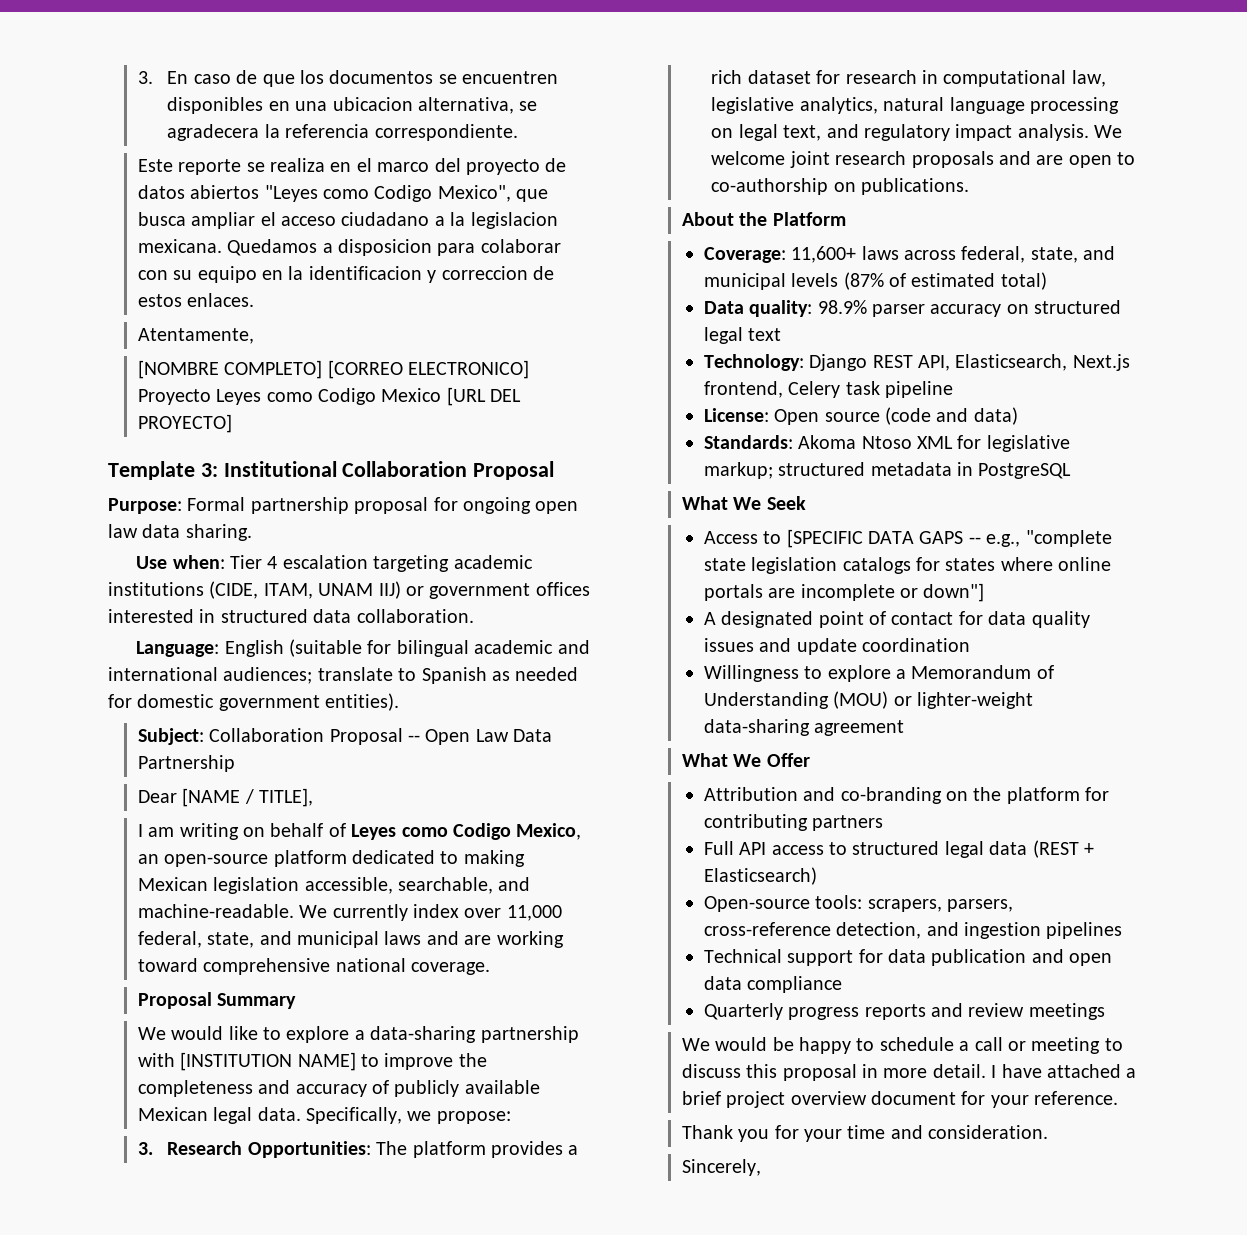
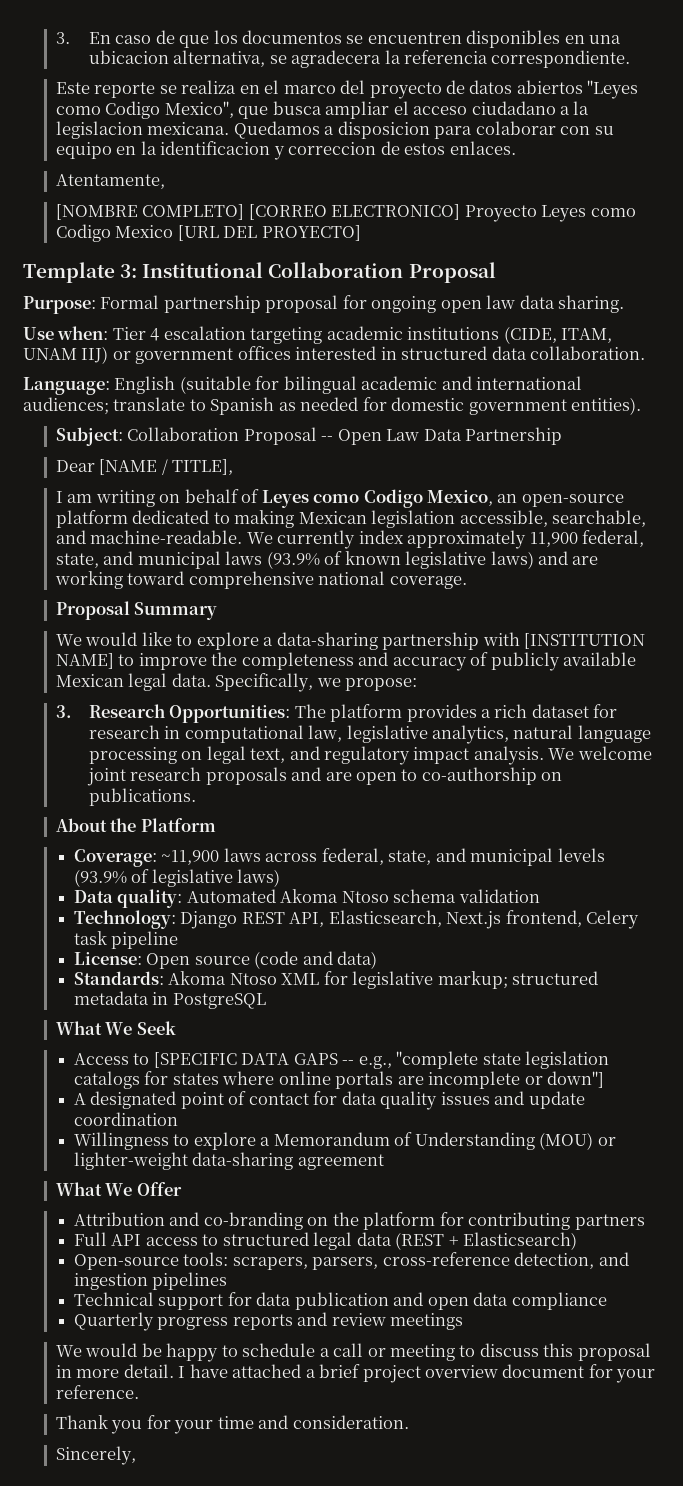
- We currently index over 11,000 federal, state, and municipal laws and are working toward comprehensive national coverage.
+ We currently index approximately 11,900 federal, state, and municipal laws (93.9% of known legislative laws) and are working toward comprehensive national coverage.
- Coverage: 11,600+ laws across federal, state, and municipal levels (87% of estimated total)
- Data quality: 98.9% parser accuracy on structured legal text
+ Coverage: ~11,900 laws across federal, state, and municipal levels (93.9% of legislative laws)
+ Data quality: Automated Akoma Ntoso schema validation

